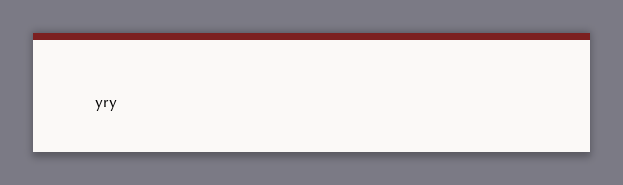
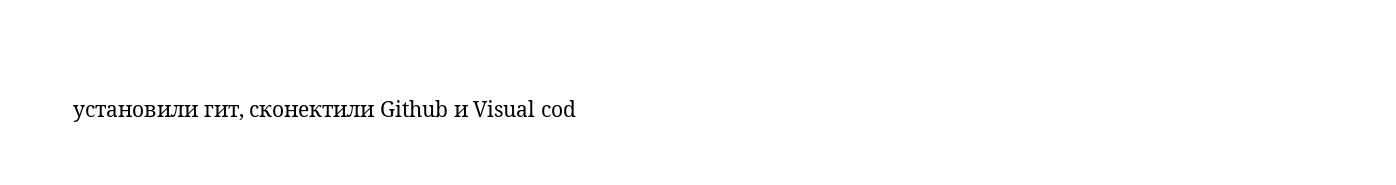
- yry
+ установили гит, сконектили Github и Visual cod

